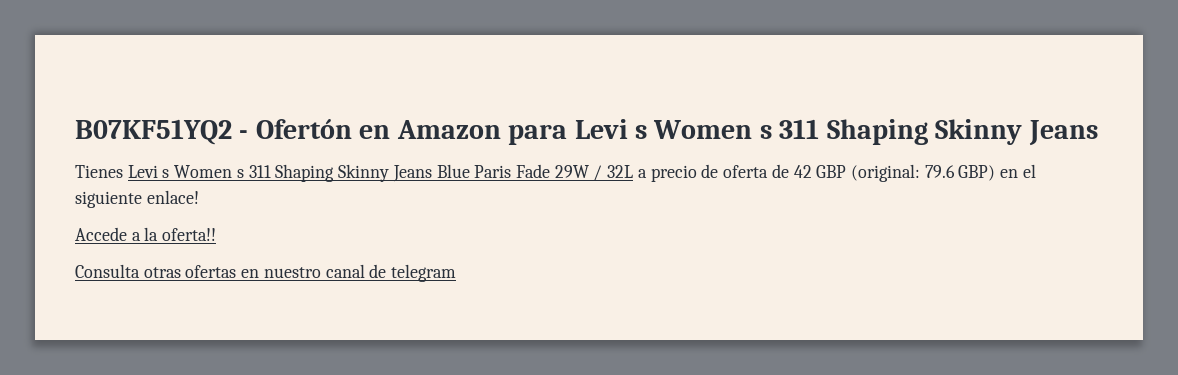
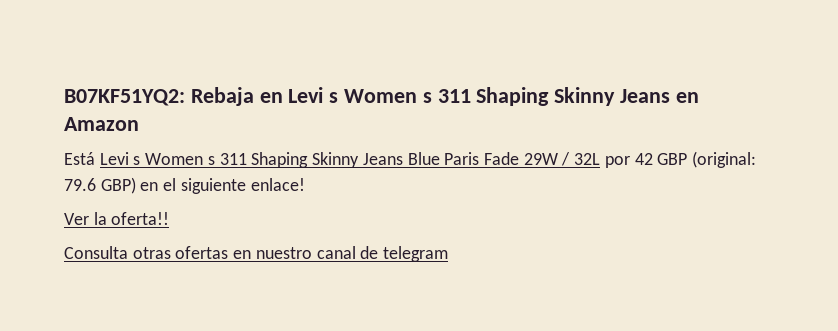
- B07KF51YQ2 - Ofertón en Amazon para Levi s Women s 311 Shaping Skinny Jeans
- Tienes Levi s Women s 311 Shaping Skinny Jeans Blue Paris Fade 29W / 32L a precio de oferta de 42 GBP (original: 79.6 GBP) en el siguiente enlace!
+ B07KF51YQ2: Rebaja en Levi s Women s 311 Shaping Skinny Jeans en Amazon
+ Está Levi s Women s 311 Shaping Skinny Jeans Blue Paris Fade 29W / 32L por 42 GBP (original: 79.6 GBP) en el siguiente enlace!
- Accede a la oferta!!
+ Ver la oferta!!

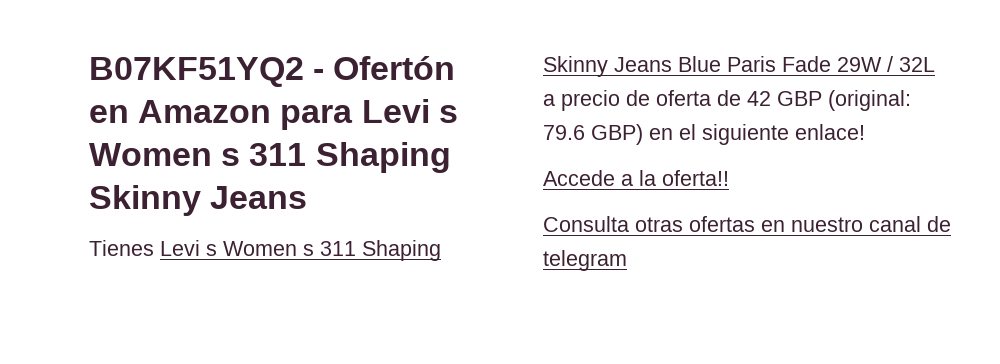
- B07KF51YQ2: Rebaja en Levi s Women s 311 Shaping Skinny Jeans en Amazon
- Está Levi s Women s 311 Shaping Skinny Jeans Blue Paris Fade 29W / 32L por 42 GBP (original: 79.6 GBP) en el siguiente enlace!
+ B07KF51YQ2 - Ofertón en Amazon para Levi s Women s 311 Shaping Skinny Jeans
+ Tienes Levi s Women s 311 Shaping Skinny Jeans Blue Paris Fade 29W / 32L a precio de oferta de 42 GBP (original: 79.6 GBP) en el siguiente enlace!
- Ver la oferta!!
+ Accede a la oferta!!

